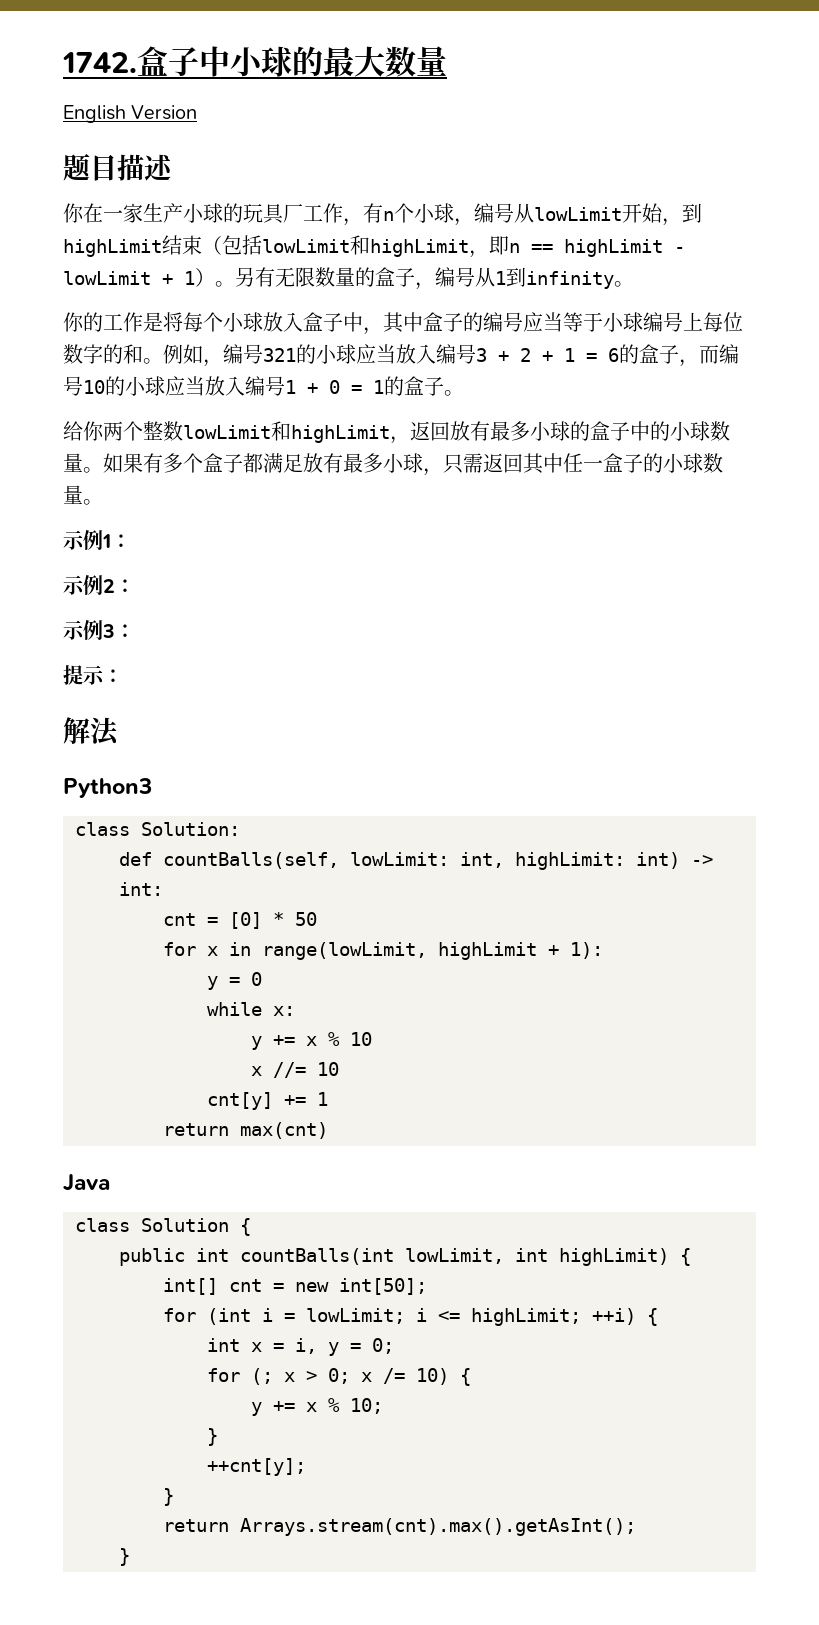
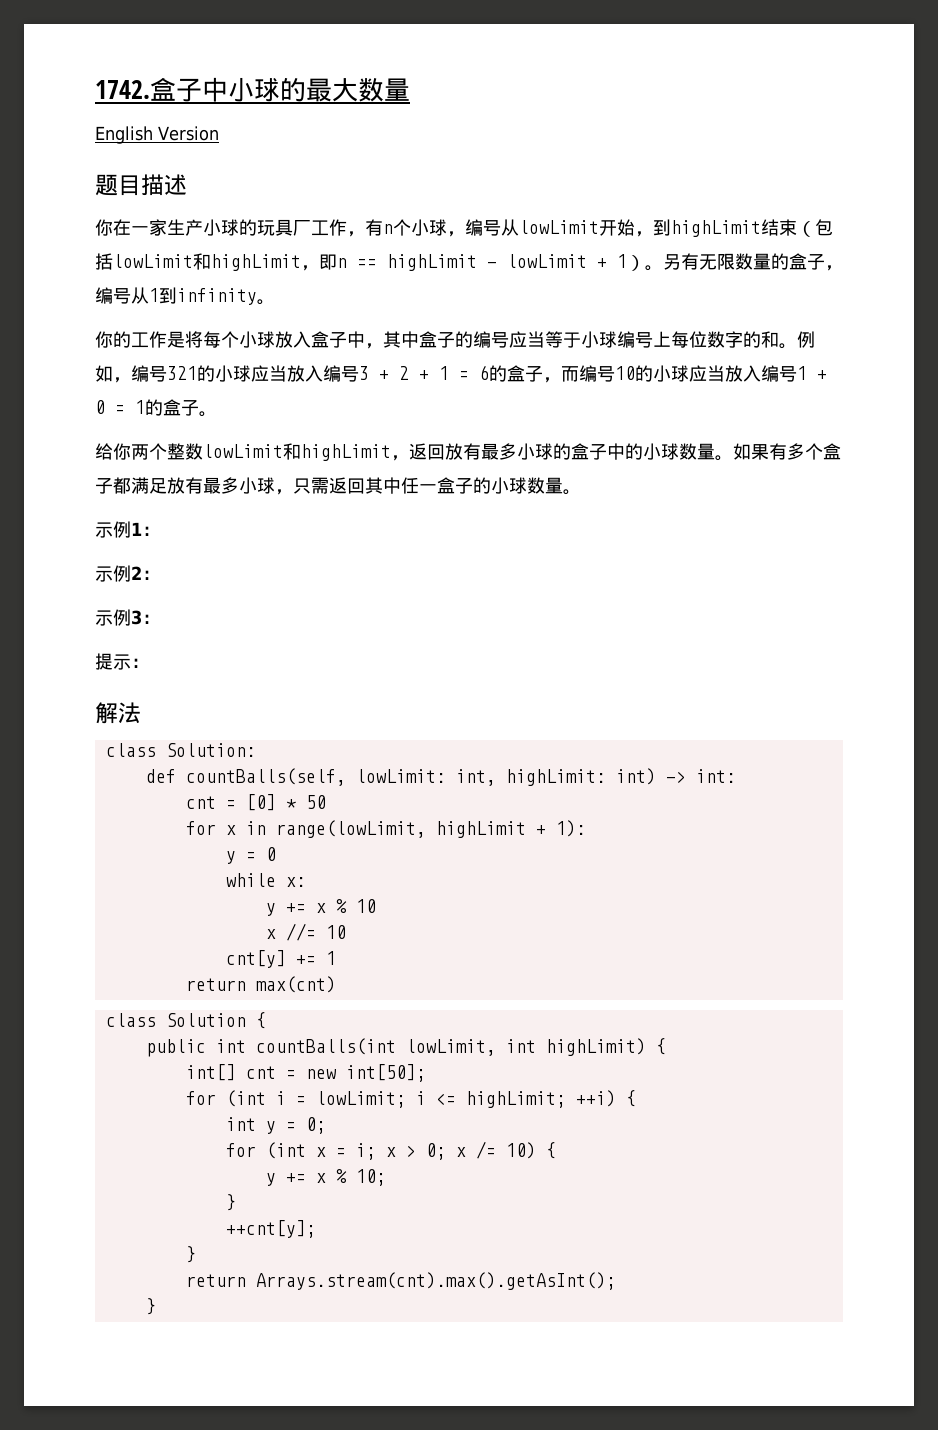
- Python3
- Java
- int x = i, y = 0;
+ int y = 0;
- for (; x > 0; x /= 10) {
+ for (int x = i; x > 0; x /= 10) {

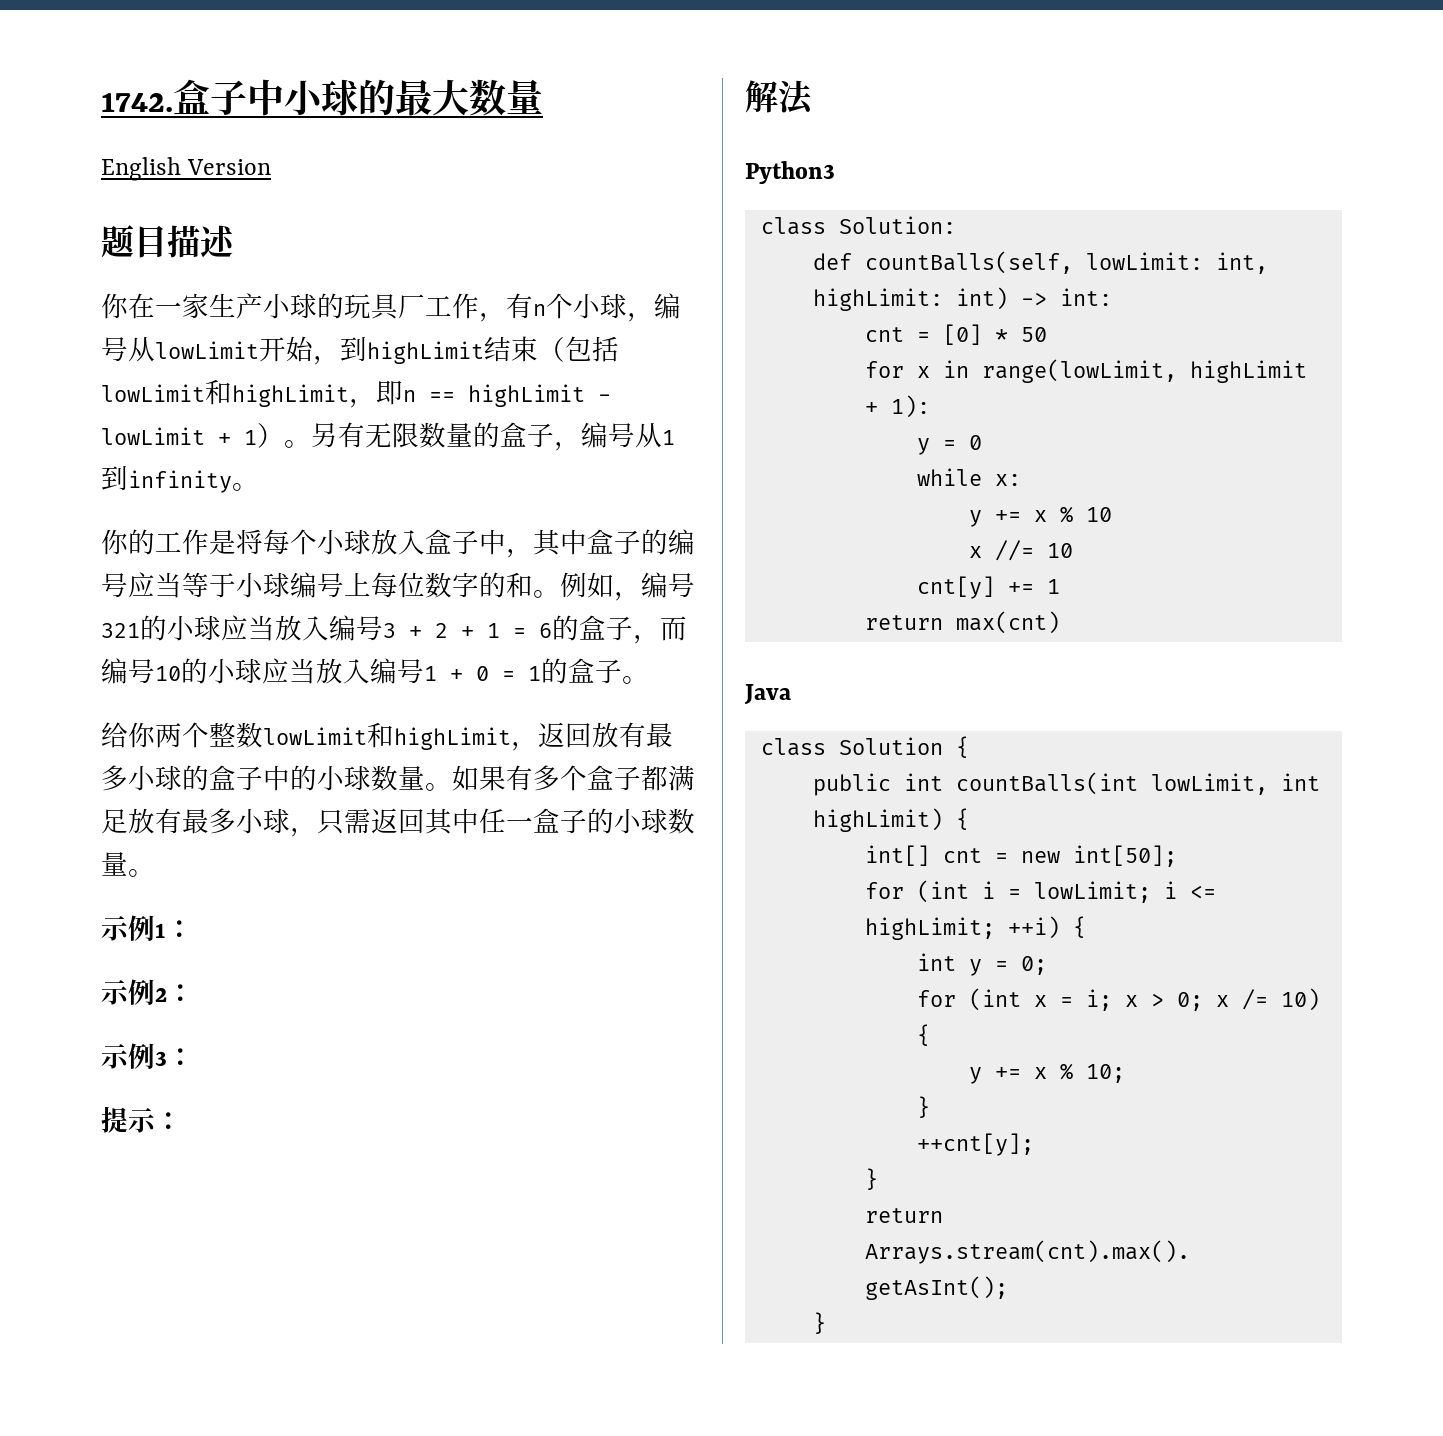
+ Python3
+ Java

